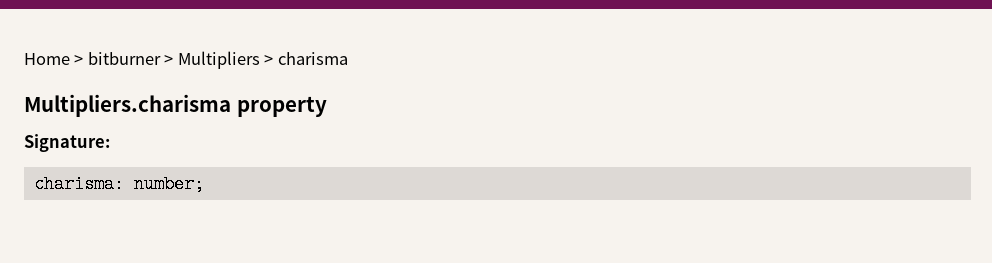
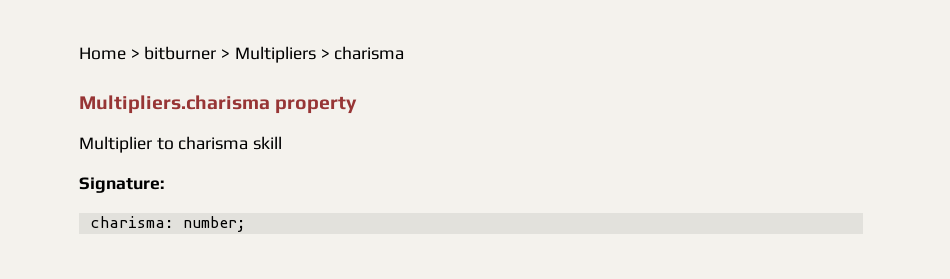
+ Multiplier to charisma skill

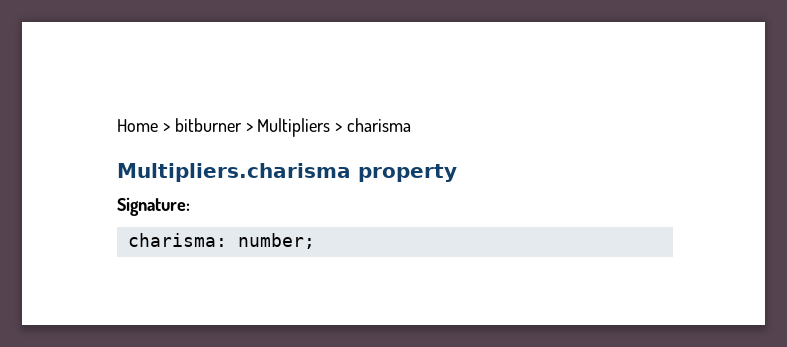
- Multiplier to charisma skill

